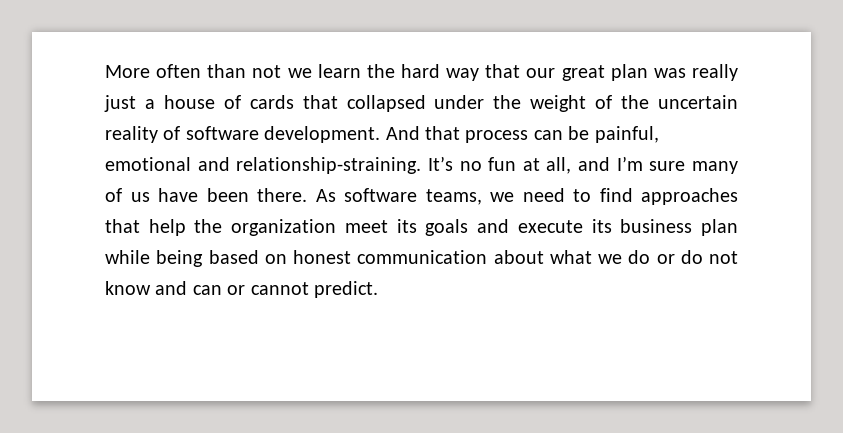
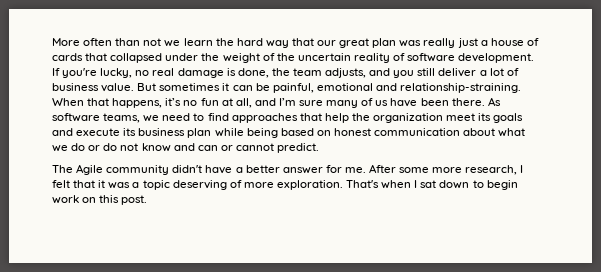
- And that process can be painful, emotional and relationship-straining.
+ If you're lucky, no real damage is done, the team adjusts, and you still deliver a lot of business value. But sometimes it can be painful, emotional and relationship-straining.
- It’s no fun at all, and I’m sure many of us have been there.
+ When that happens, it’s no fun at all, and I’m sure many of us have been there.
+ The Agile community didn't have a better answer for me. After some more research, I felt that it was a topic deserving of more exploration. That's when I sat down to begin work on this post.

